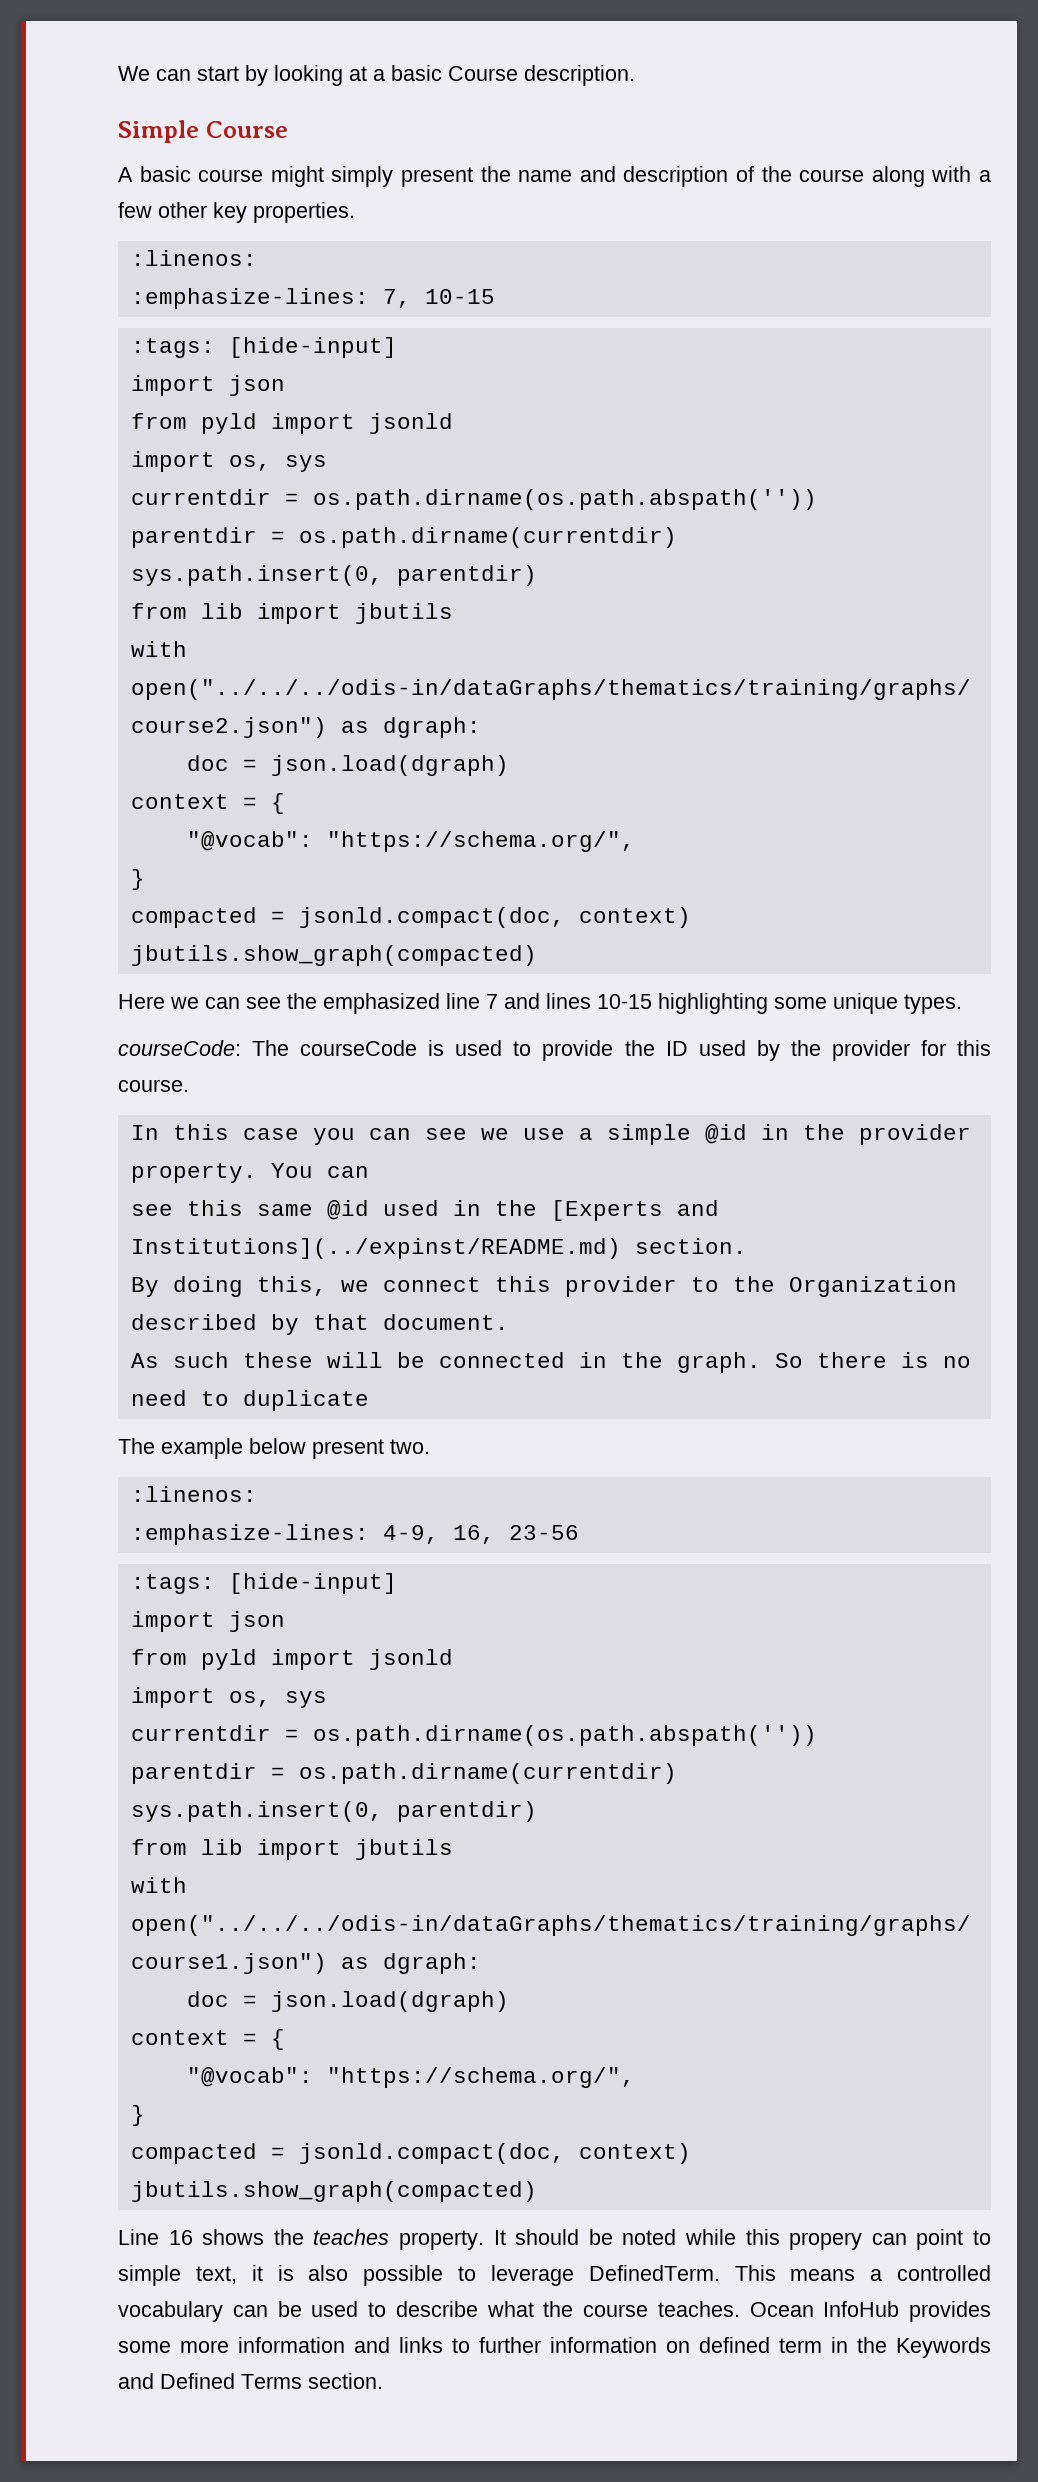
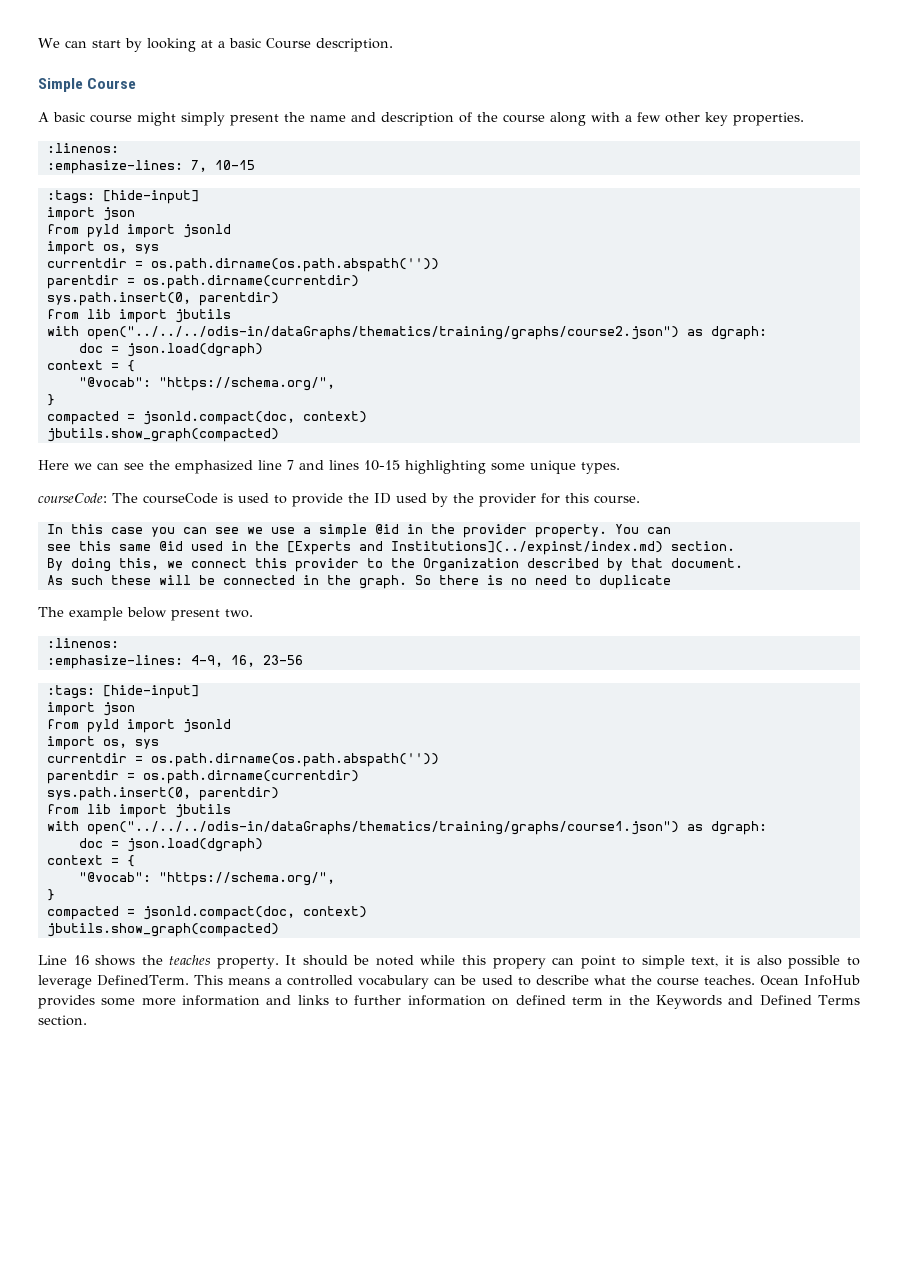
- see this same @id used in the [Experts and Institutions](../expinst/README.md) section.
+ see this same @id used in the [Experts and Institutions](../expinst/index.md) section.

